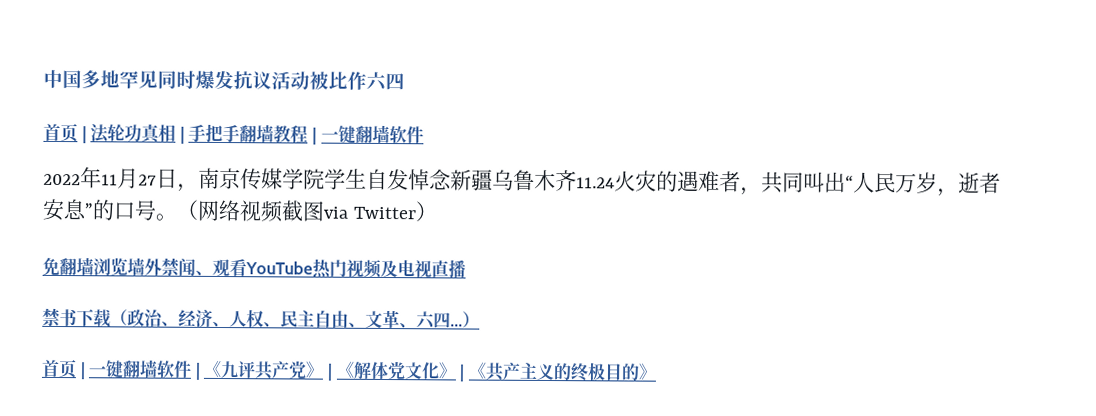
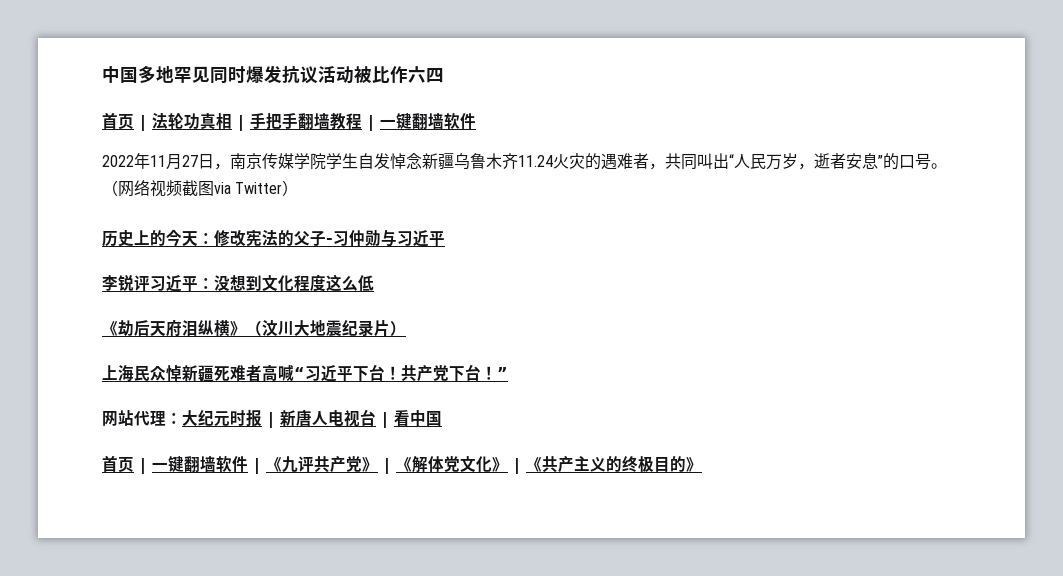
- 免翻墙浏览墙外禁闻、观看YouTube热门视频及电视直播
- 禁书下载（政治、经济、人权、民主自由、文革、六四...）
+ 历史上的今天：修改宪法的父子-习仲勋与习近平
+ 李锐评习近平：没想到文化程度这么低
+ 《劫后天府泪纵横》（汶川大地震纪录片）
+ 上海民众悼新疆死难者高喊“习近平下台！共产党下台！”
+ 网站代理：大纪元时报 | 新唐人电视台 | 看中国

